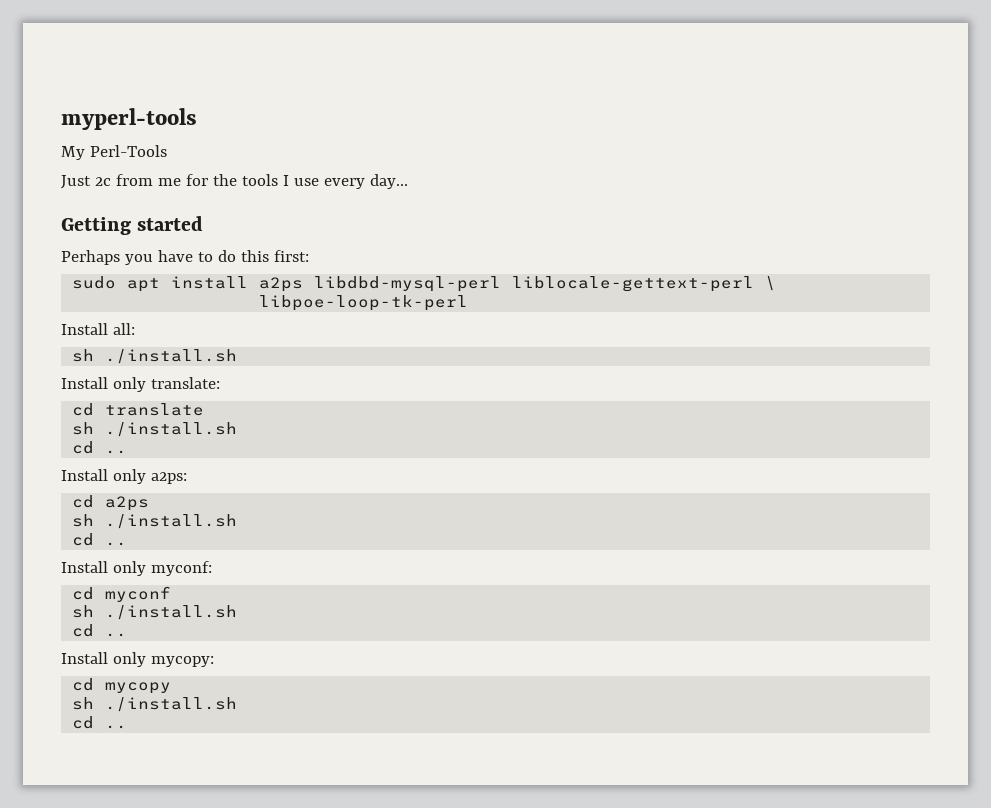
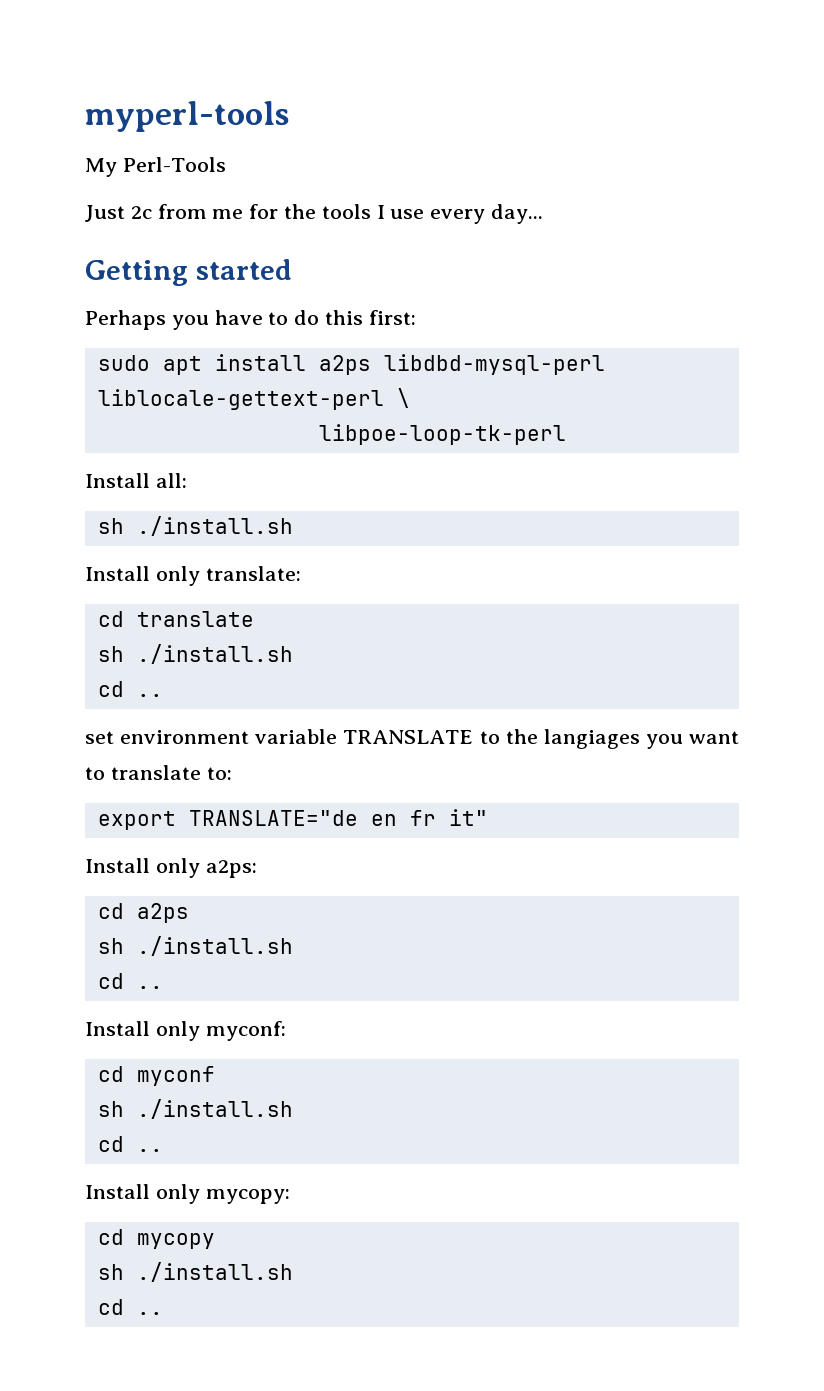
+ set environment variable TRANSLATE to the langiages you want to translate to:
+ export TRANSLATE="de en fr it"

